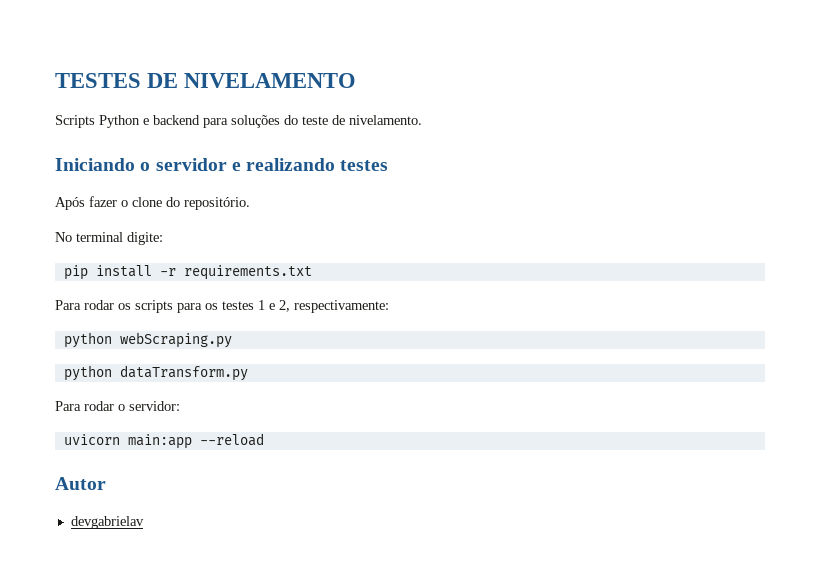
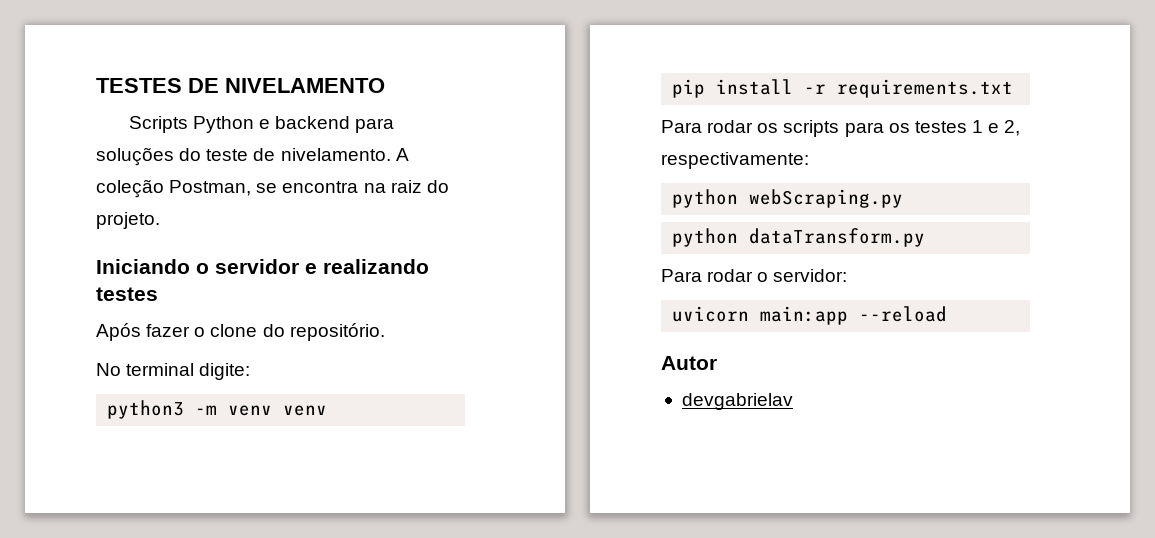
+ A coleção Postman, se encontra na raiz do projeto.
+ python3 -m venv venv

